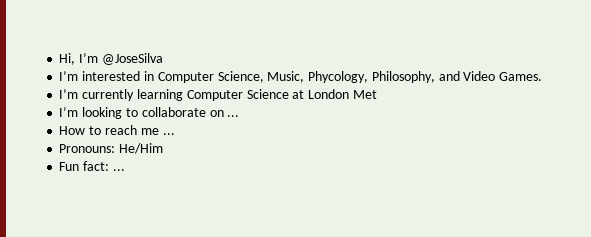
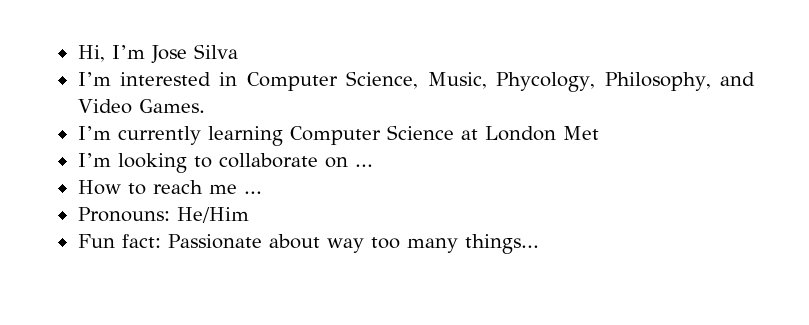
- Hi, I’m @JoseSilva
+ Hi, I’m Jose Silva
- Fun fact: ...
+ Fun fact: Passionate about way too many things...

